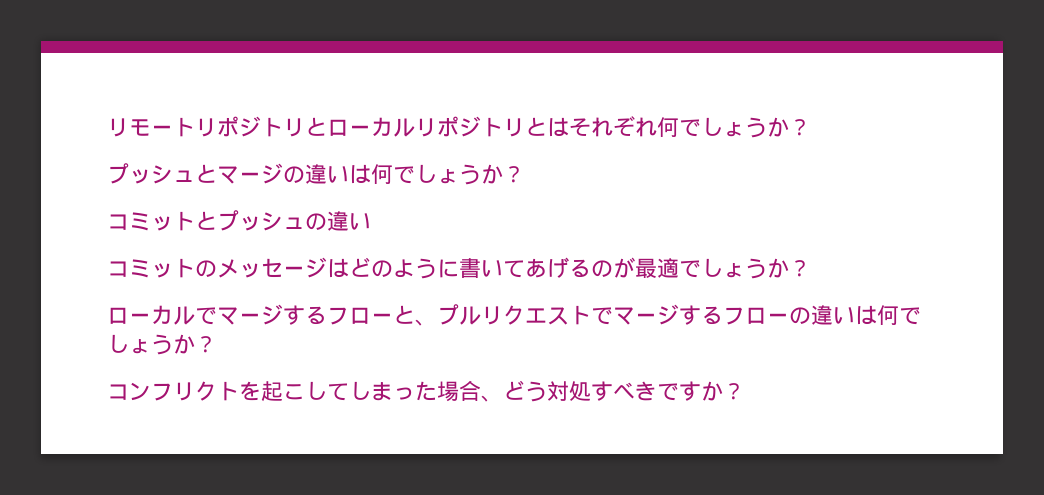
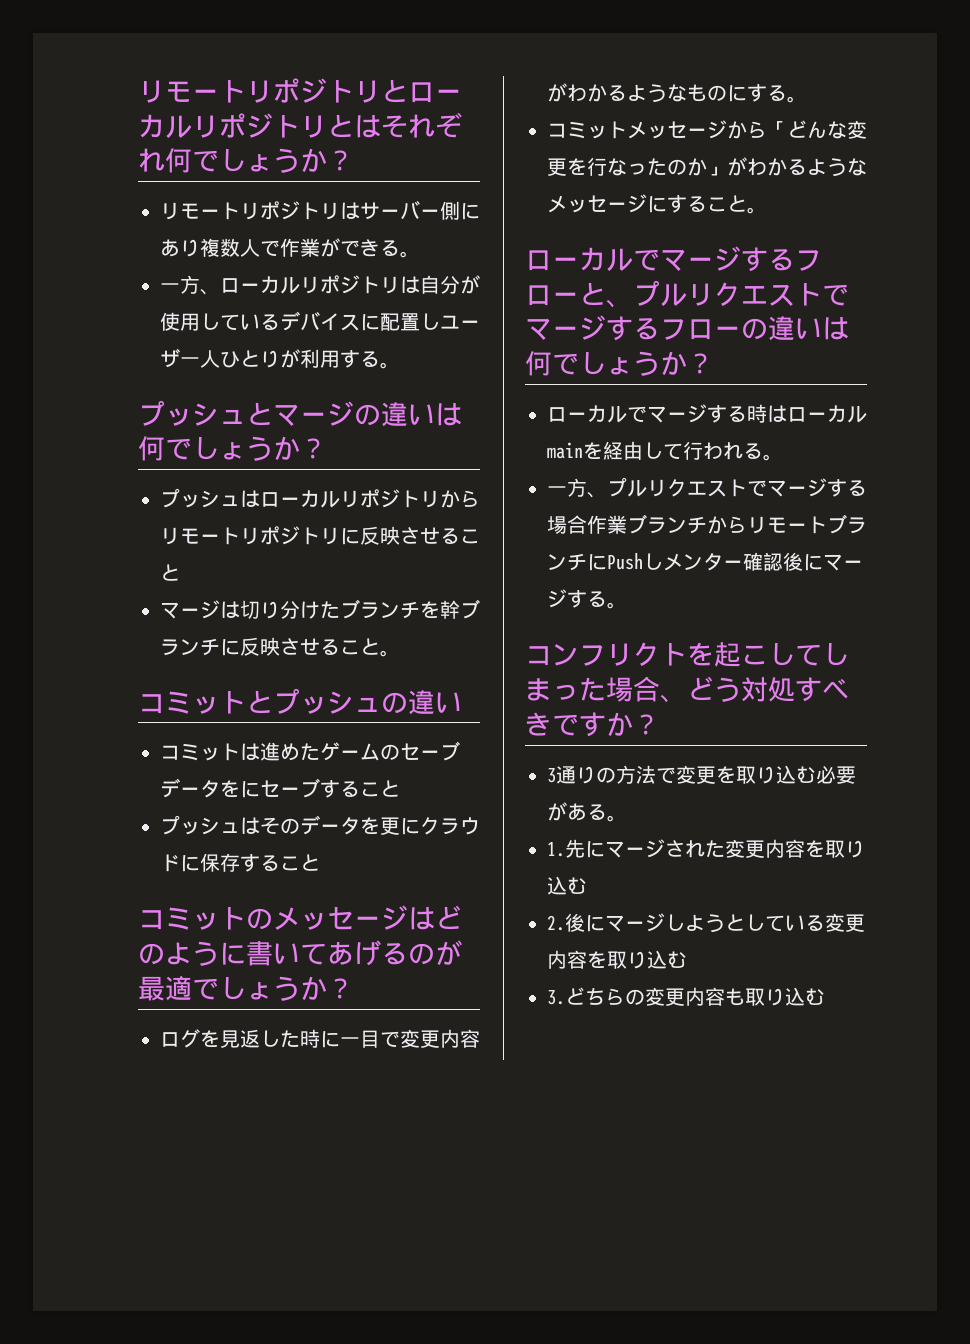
+ リモートリポジトリはサーバー側にあり複数人で作業ができる。
+ 一方、ローカルリポジトリは自分が使用しているデバイスに配置しユーザ一人ひとりが利用する。
+ プッシュはローカルリポジトリからリモートリポジトリに反映させること
+ マージは切り分けたブランチを幹ブランチに反映させること。
+ コミットは進めたゲームのセーブデータをにセーブすること
+ プッシュはそのデータを更にクラウドに保存すること
+ ログを見返した時に一目で変更内容がわかるようなものにする。
+ コミットメッセージから「どんな変更を行なったのか」がわかるようなメッセージにすること。
+ ローカルでマージする時はローカルmainを経由して行われる。
+ 一方、プルリクエストでマージする場合作業ブランチからリモートブランチにPushしメンター確認後にマージする。
+ 3通りの方法で変更を取り込む必要がある。
+ 1.先にマージされた変更内容を取り込む
+ 2.後にマージしようとしている変更内容を取り込む
+ 3.どちらの変更内容も取り込む

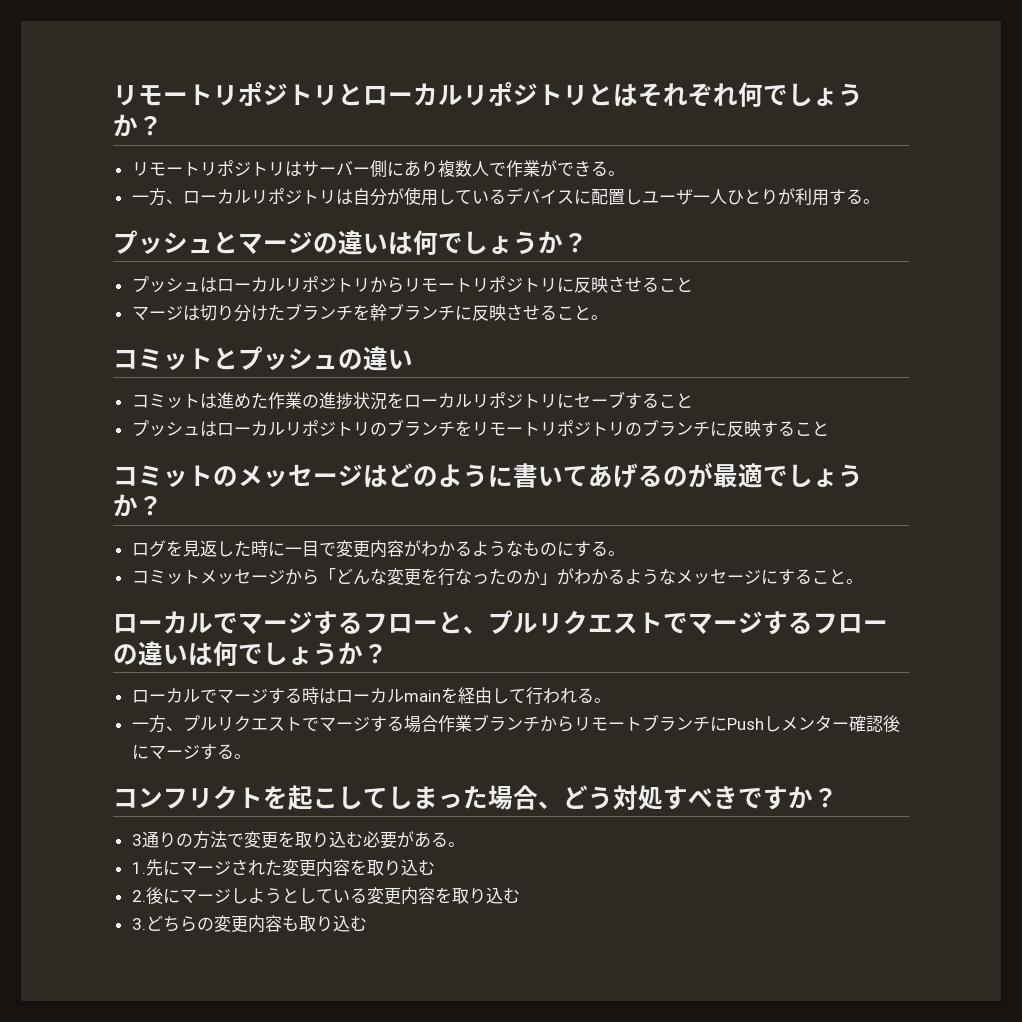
- コミットは進めたゲームのセーブデータをにセーブすること
+ コミットは進めた作業の進捗状況をローカルリポジトリにセーブすること
- プッシュはそのデータを更にクラウドに保存すること
+ プッシュはローカルリポジトリのブランチをリモートリポジトリのブランチに反映すること

